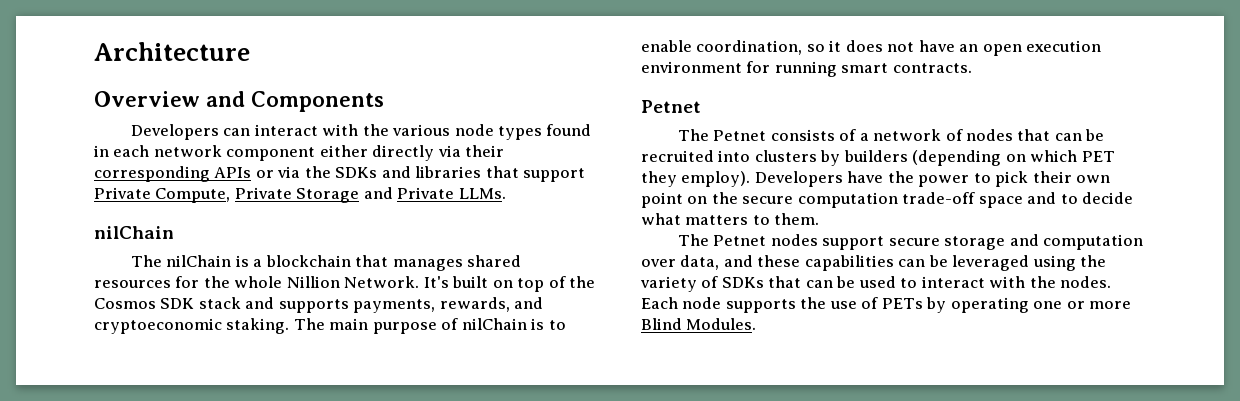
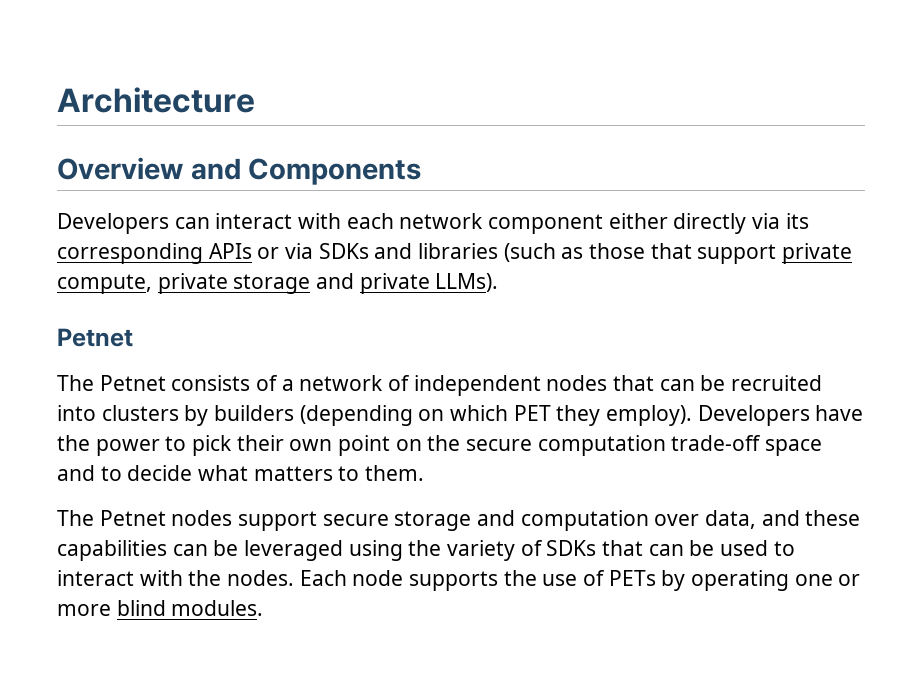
- Developers can interact with the various node types found in each network component either directly via their corresponding APIs or via the SDKs and libraries that support Private Compute, Private Storage and Private LLMs.
- nilChain
- The nilChain is a blockchain that manages shared resources for the whole Nillion Network. It's built on top of the Cosmos SDK stack and supports payments, rewards, and cryptoeconomic staking. The main purpose of nilChain is to enable coordination, so it does not have an open execution environment for running smart contracts.
+ Developers can interact with each network component either directly via its corresponding APIs or via SDKs and libraries (such as those that support private compute, private storage and private LLMs).
- The Petnet consists of a network of nodes that can be recruited into clusters by builders (depending on which PET they employ).
+ The Petnet consists of a network of independent nodes that can be recruited into clusters by builders (depending on which PET they employ).
- Each node supports the use of PETs by operating one or more Blind Modules.
+ Each node supports the use of PETs by operating one or more blind modules.

